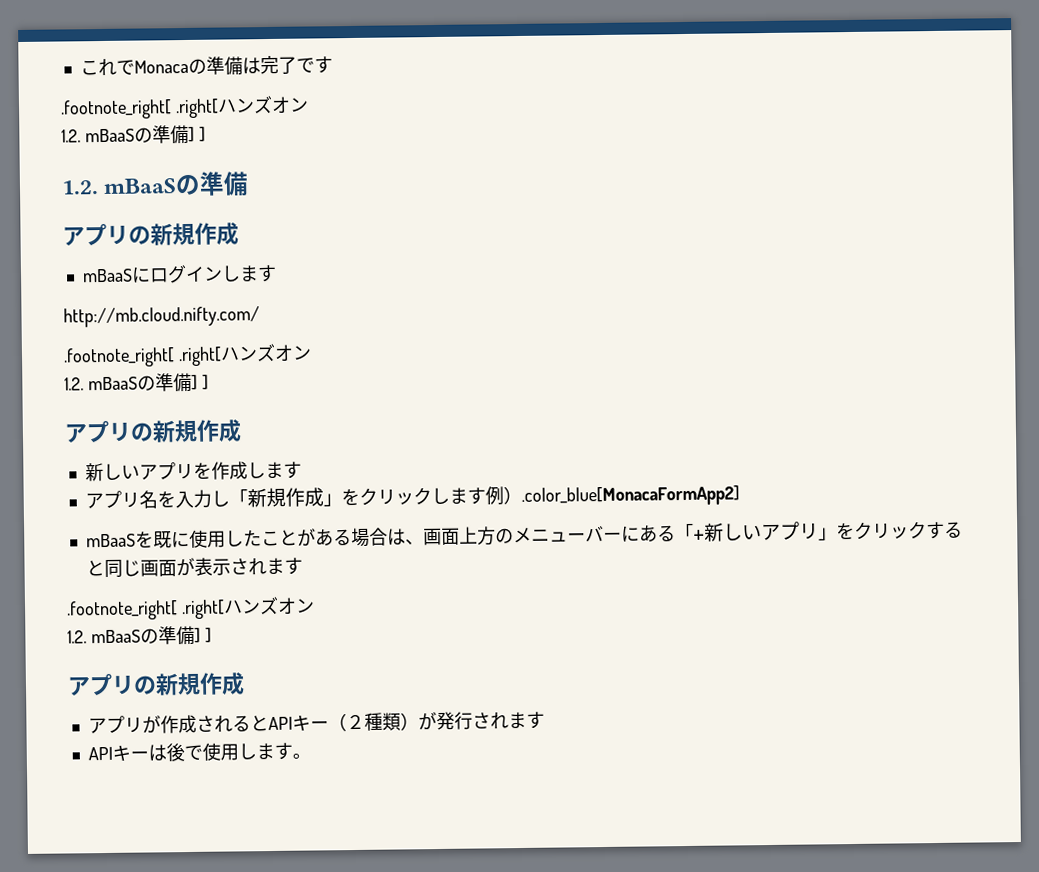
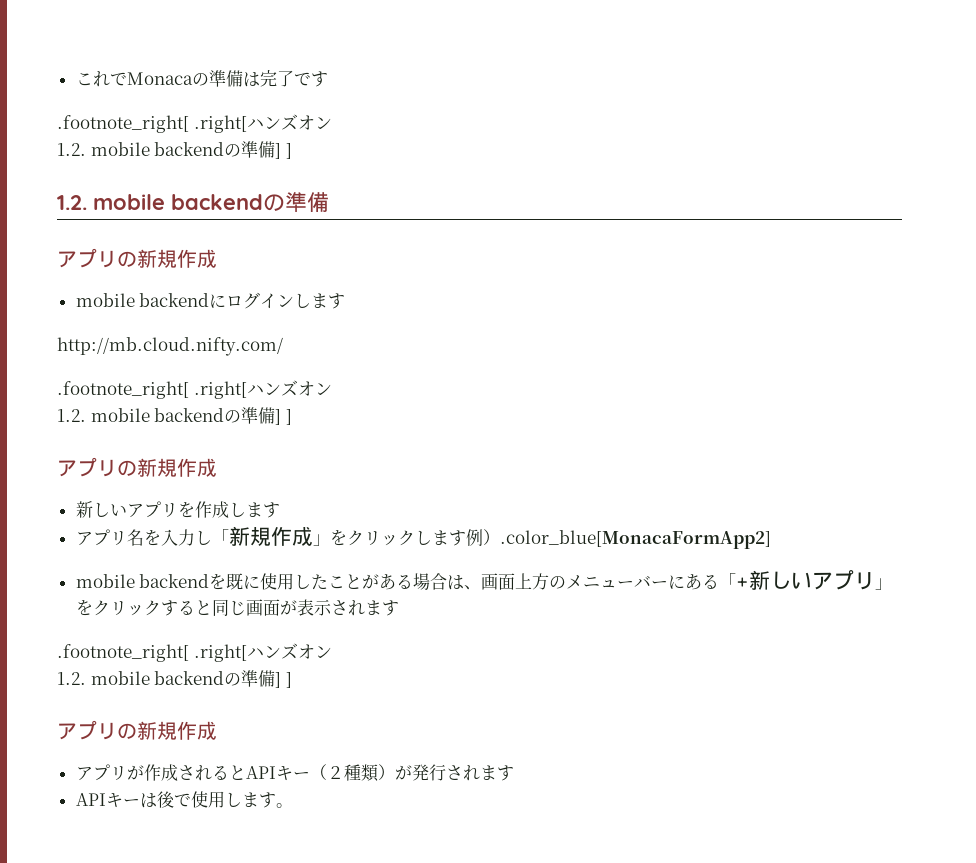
  これでMonacaの準備は完了です
  .footnote_right[ .right[ハンズオン
- 1.2. mBaaSの準備] ]
- 1.2. mBaaSの準備
+ 1.2. mobile backendの準備] ]
+ 1.2. mobile backendの準備
- mBaaSにログインします
+ mobile backendにログインします
  http://mb.cloud.nifty.com/
  .footnote_right[ .right[ハンズオン
- 1.2. mBaaSの準備] ]
+ 1.2. mobile backendの準備] ]
- mBaaSを既に使用したことがある場合は、画面上方のメニューバーにある「+新しいアプリ」をクリックすると同じ画面が表示されます
+ mobile backendを既に使用したことがある場合は、画面上方のメニューバーにある「+新しいアプリ」をクリックすると同じ画面が表示されます
  .footnote_right[ .right[ハンズオン
- 1.2. mBaaSの準備] ]
+ 1.2. mobile backendの準備] ]

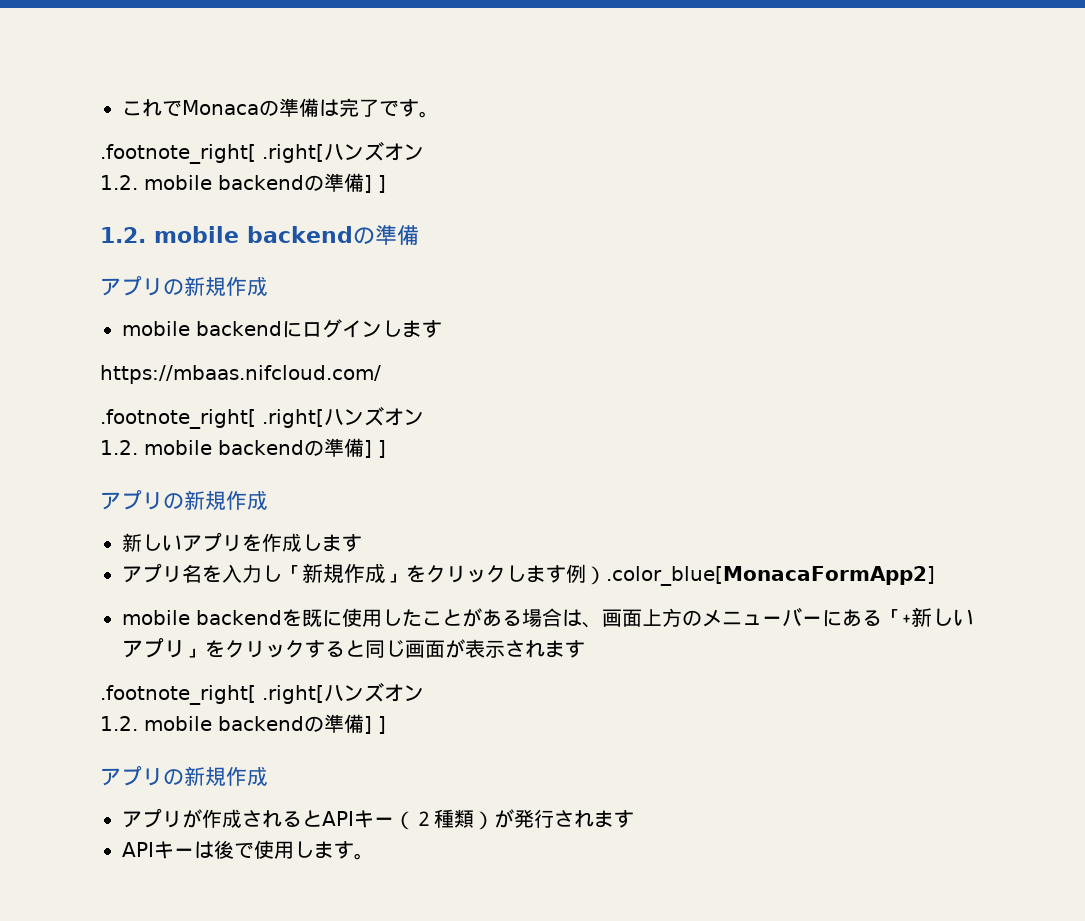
- これでMonacaの準備は完了です
+ これでMonacaの準備は完了です。
- http://mb.cloud.nifty.com/
+ https://mbaas.nifcloud.com/

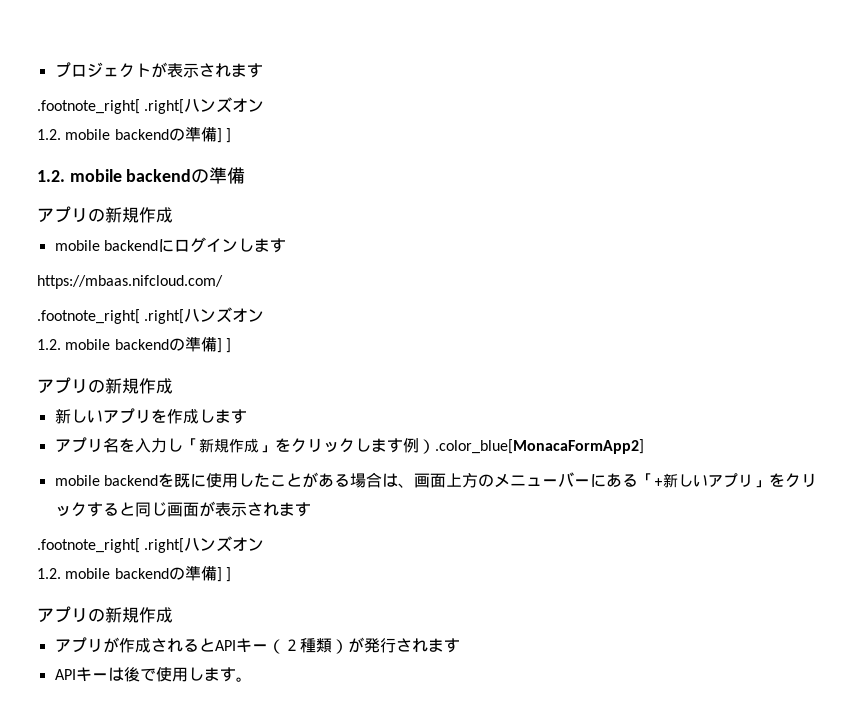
- これでMonacaの準備は完了です。
+ プロジェクトが表示されます

